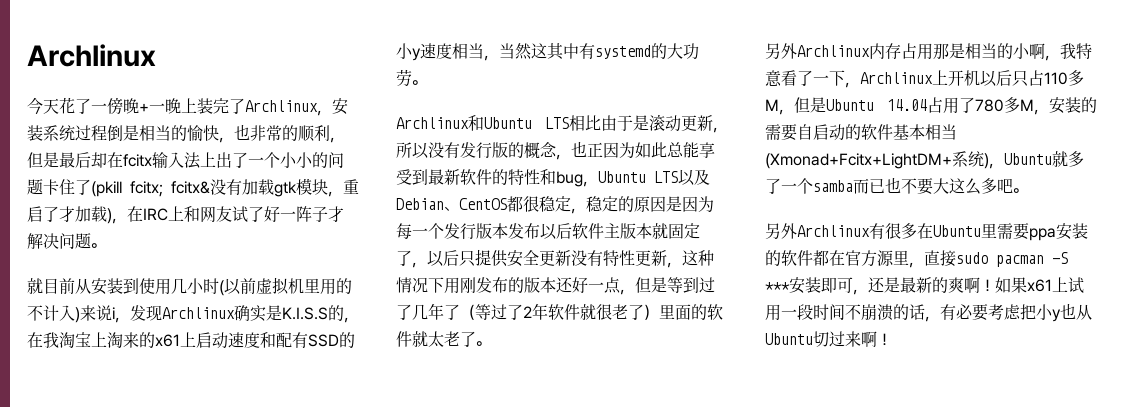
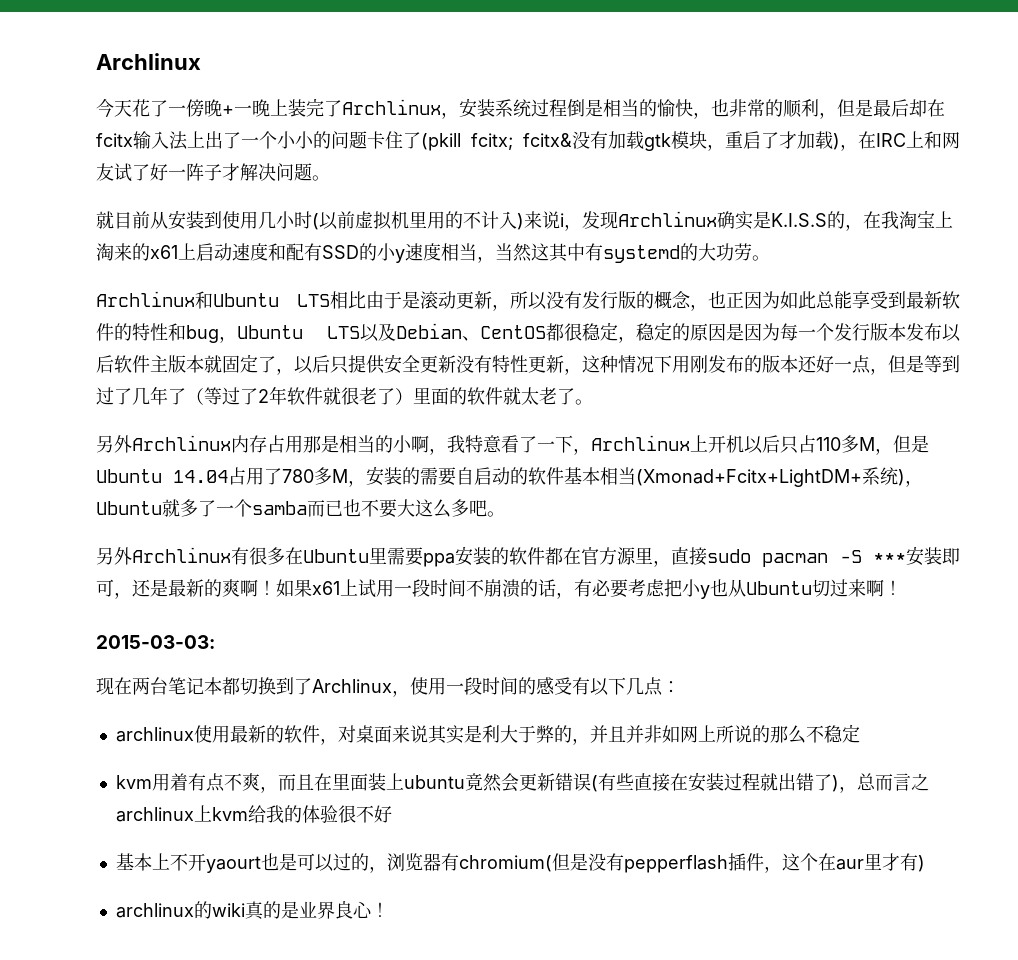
+ 2015-03-03:
+ 现在两台笔记本都切换到了Archlinux，使用一段时间的感受有以下几点：
+ archlinux使用最新的软件，对桌面来说其实是利大于弊的，并且并非如网上所说的那么不稳定
+ kvm用着有点不爽，而且在里面装上ubuntu竟然会更新错误(有些直接在安装过程就出错了)，总而言之archlinux上kvm给我的体验很不好
+ 基本上不开yaourt也是可以过的，浏览器有chromium(但是没有pepperflash插件，这个在aur里才有)
+ archlinux的wiki真的是业界良心！

